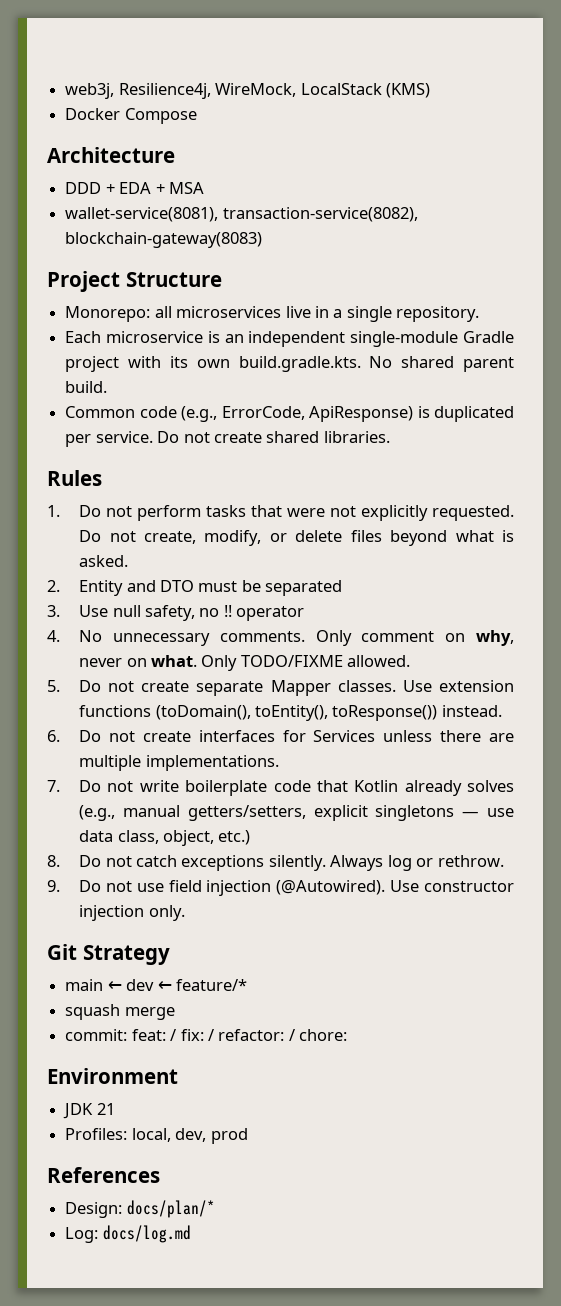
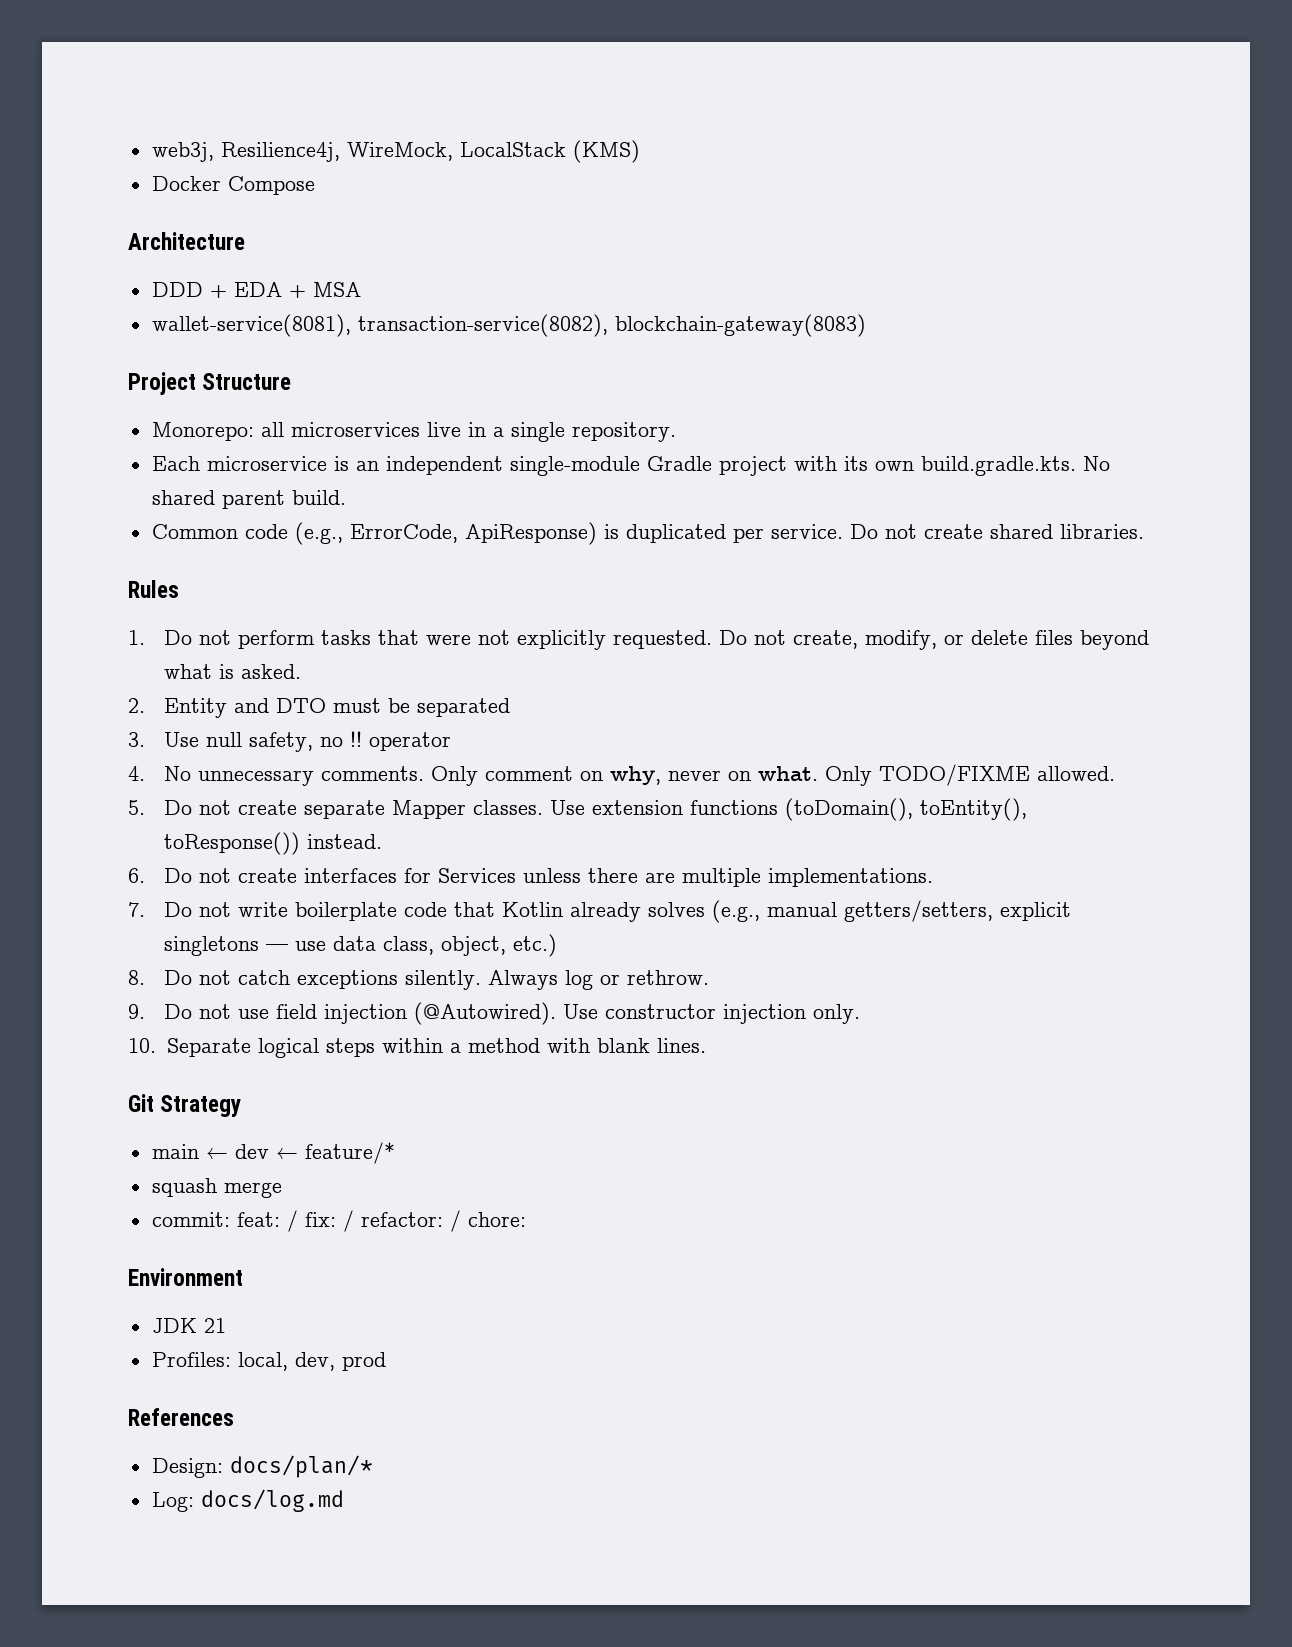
+ 10. Separate logical steps within a method with blank lines.

